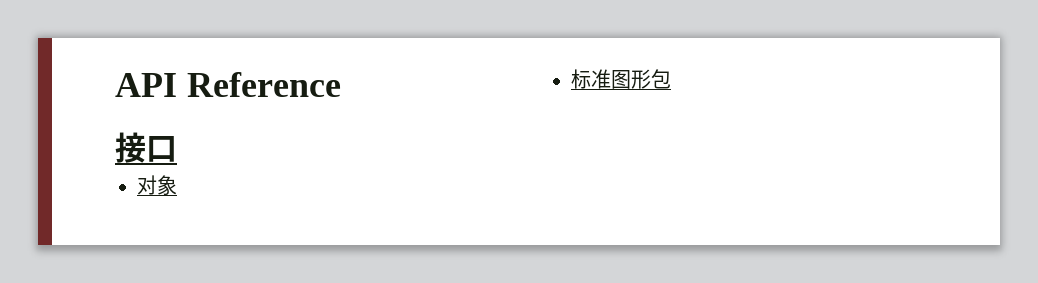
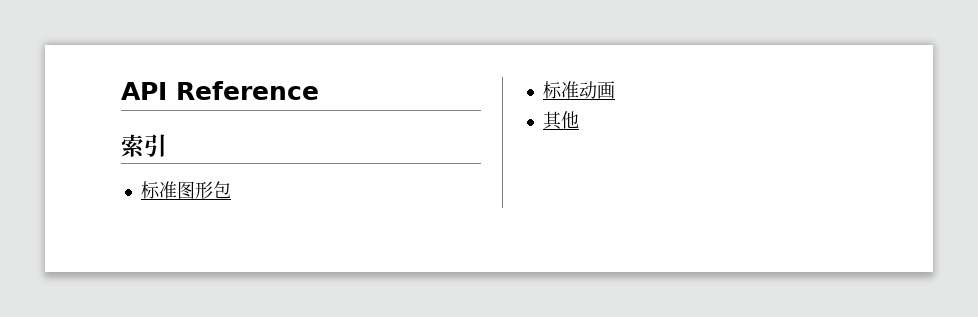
- 接口
- 对象
+ 索引
+ 标准动画
+ 其他

